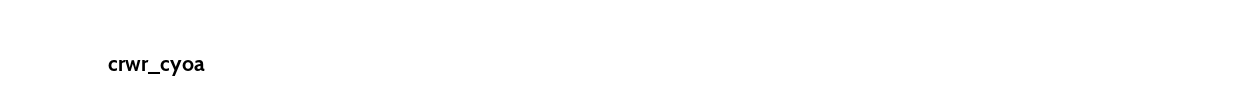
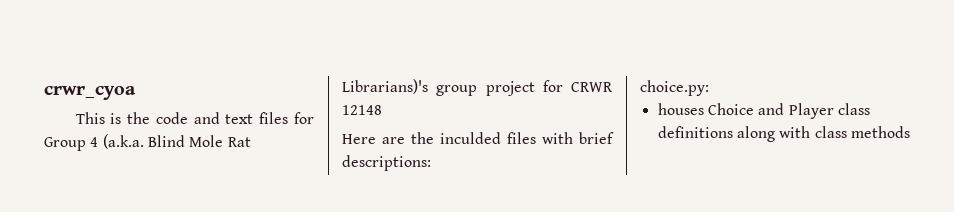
+ This is the code and text files for Group 4 (a.k.a. Blind Mole Rat Librarians)'s group project for CRWR 12148
+ Here are the inculded files with brief descriptions:
+ choice.py:
+ houses Choice and Player class definitions along with class methods

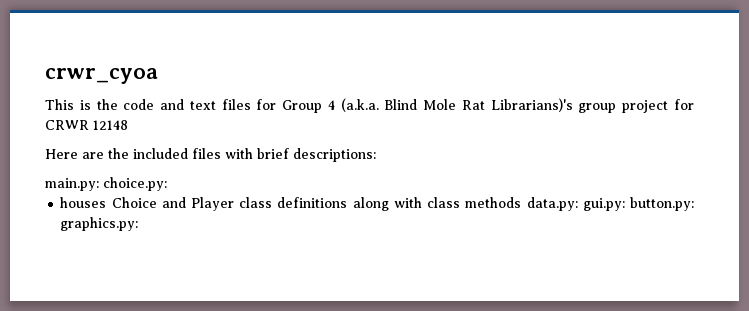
- Here are the inculded files with brief descriptions:
+ Here are the included files with brief descriptions:
- choice.py:
+ main.py: choice.py:
- houses Choice and Player class definitions along with class methods
+ houses Choice and Player class definitions along with class methods data.py: gui.py: button.py: graphics.py:

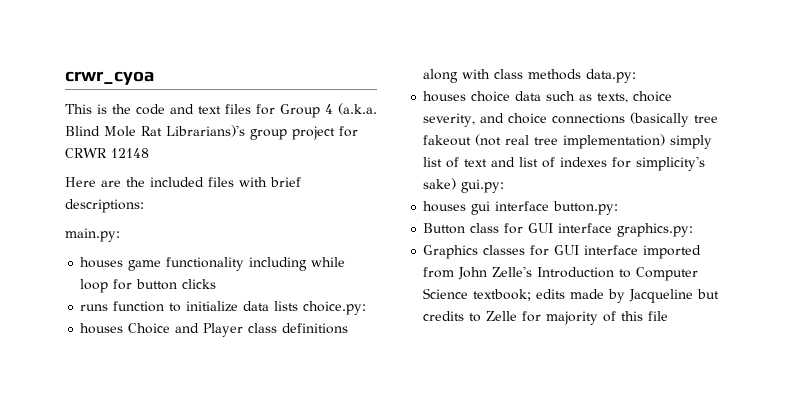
- main.py: choice.py:
+ main.py:
+ houses game functionality including while loop for button clicks
+ runs function to initialize data lists choice.py:
- houses Choice and Player class definitions along with class methods data.py: gui.py: button.py: graphics.py:
+ houses Choice and Player class definitions along with class methods data.py:
+ houses choice data such as texts, choice severity, and choice connections (basically tree fakeout (not real tree implementation) simply list of text and list of indexes for simplicity's sake) gui.py:
+ houses gui interface button.py:
+ Button class for GUI interface graphics.py:
+ Graphics classes for GUI interface imported from John Zelle's Introduction to Computer Science textbook; edits made by Jacqueline but credits to Zelle for majority of this file

